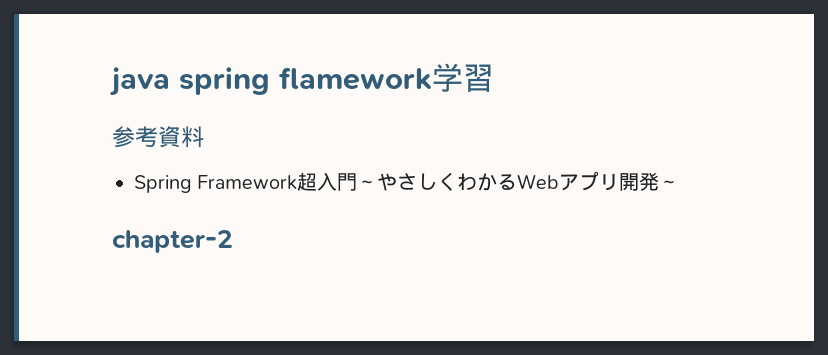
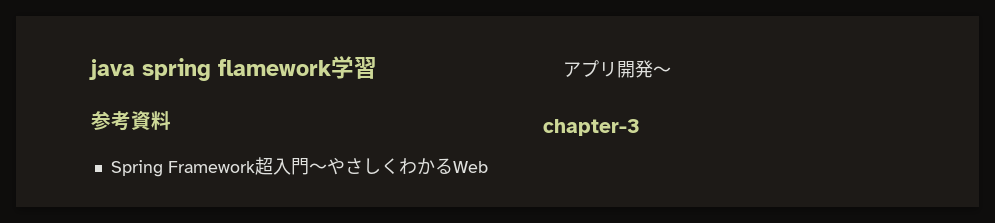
- chapter-2
+ chapter-3

